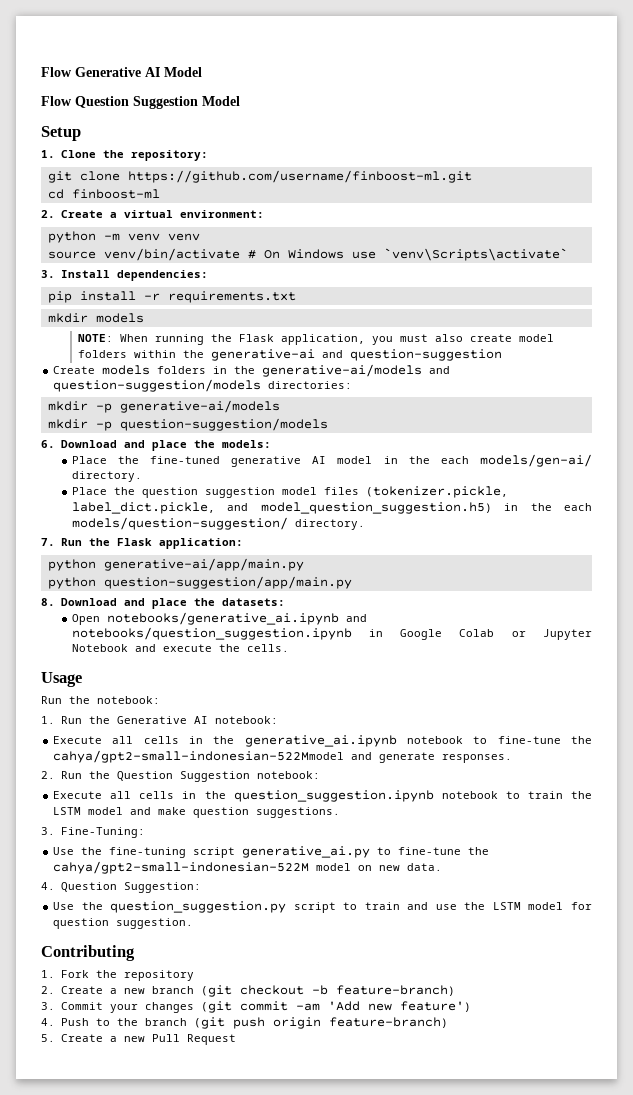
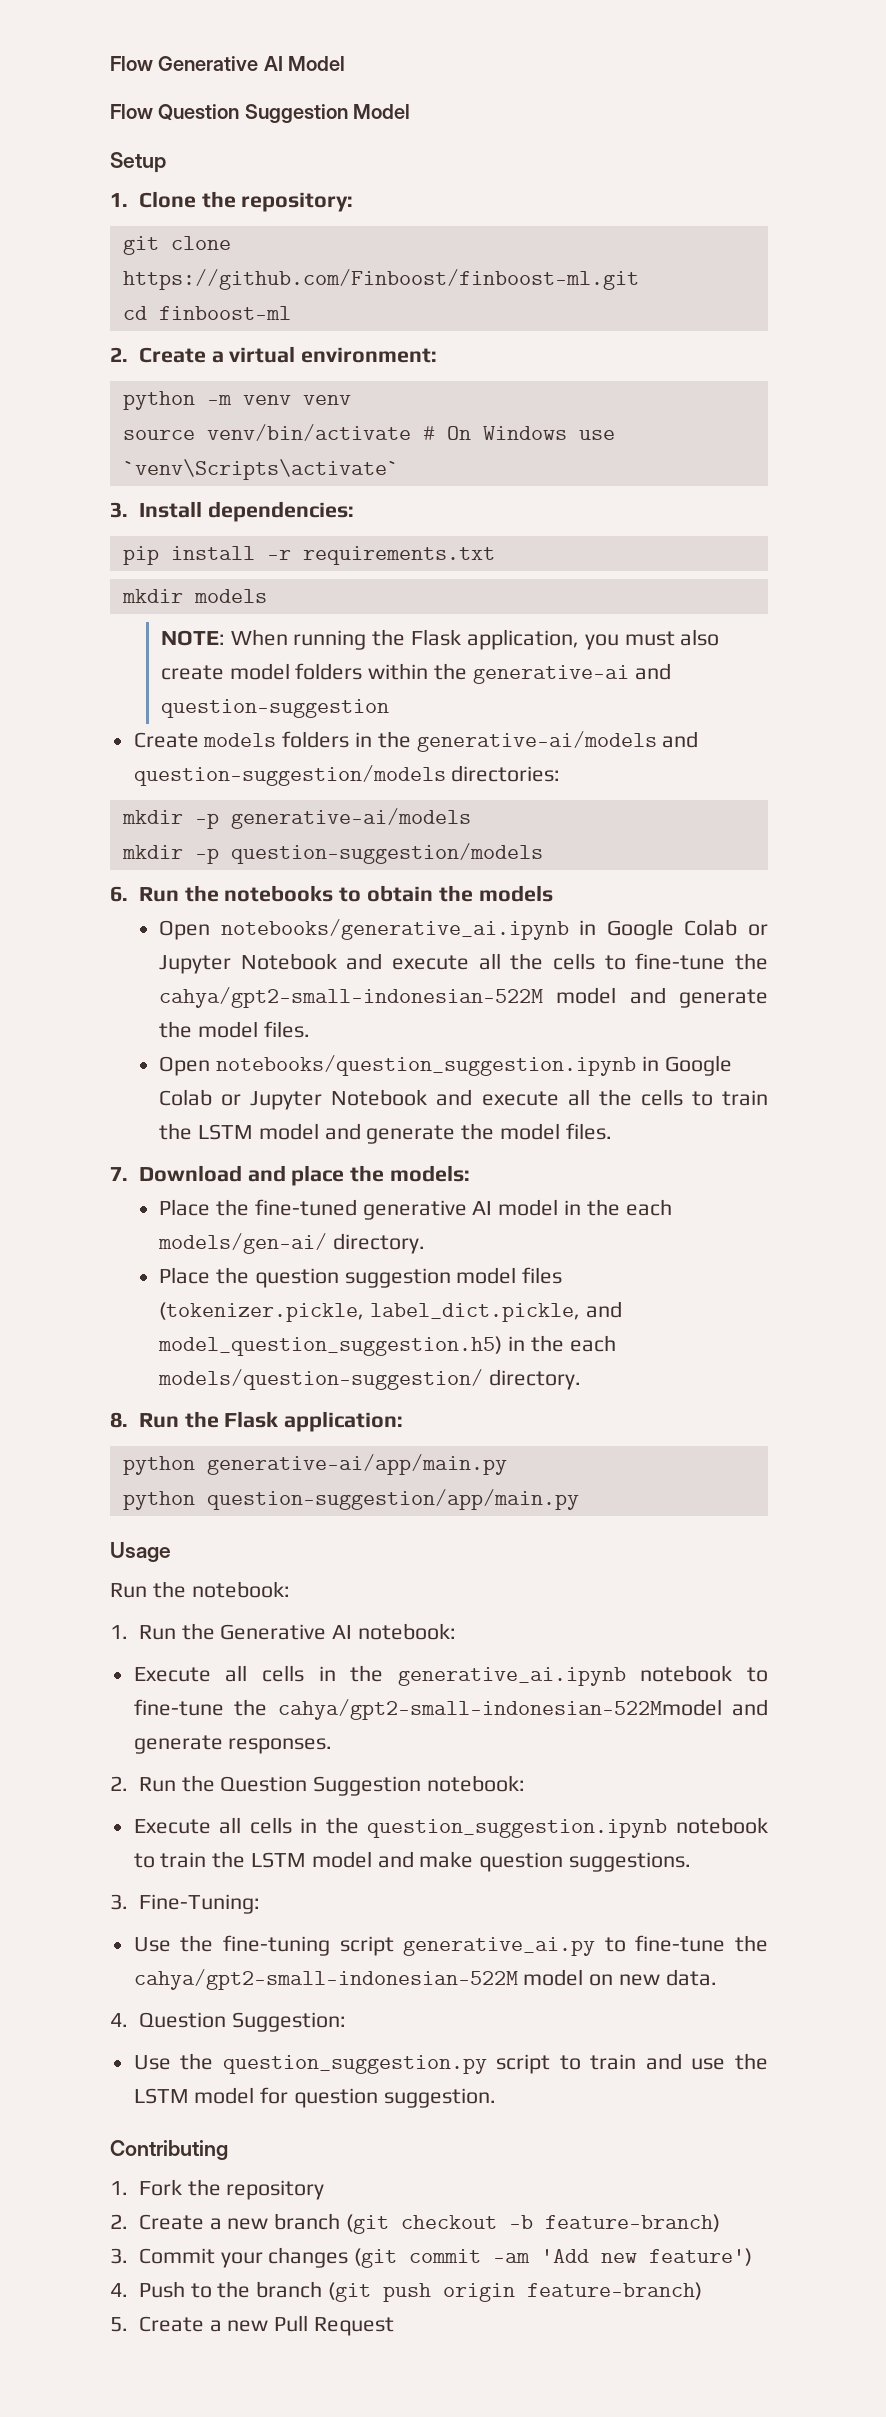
- git clone https://github.com/username/finboost-ml.git
+ git clone https://github.com/Finboost/finboost-ml.git
- 6. Download and place the models:
+ 6. Run the notebooks to obtain the models
+ Open notebooks/generative_ai.ipynb in Google Colab or Jupyter Notebook and execute all the cells to fine-tune the cahya/gpt2-small-indonesian-522M model and generate the model files.
+ Open notebooks/question_suggestion.ipynb in Google Colab or Jupyter Notebook and execute all the cells to train the LSTM model and generate the model files.
+ 7. Download and place the models:
- 7. Run the Flask application:
+ 8. Run the Flask application:
- 8. Download and place the datasets:
- Open notebooks/generative_ai.ipynb and notebooks/question_suggestion.ipynb in Google Colab or Jupyter Notebook and execute the cells.

